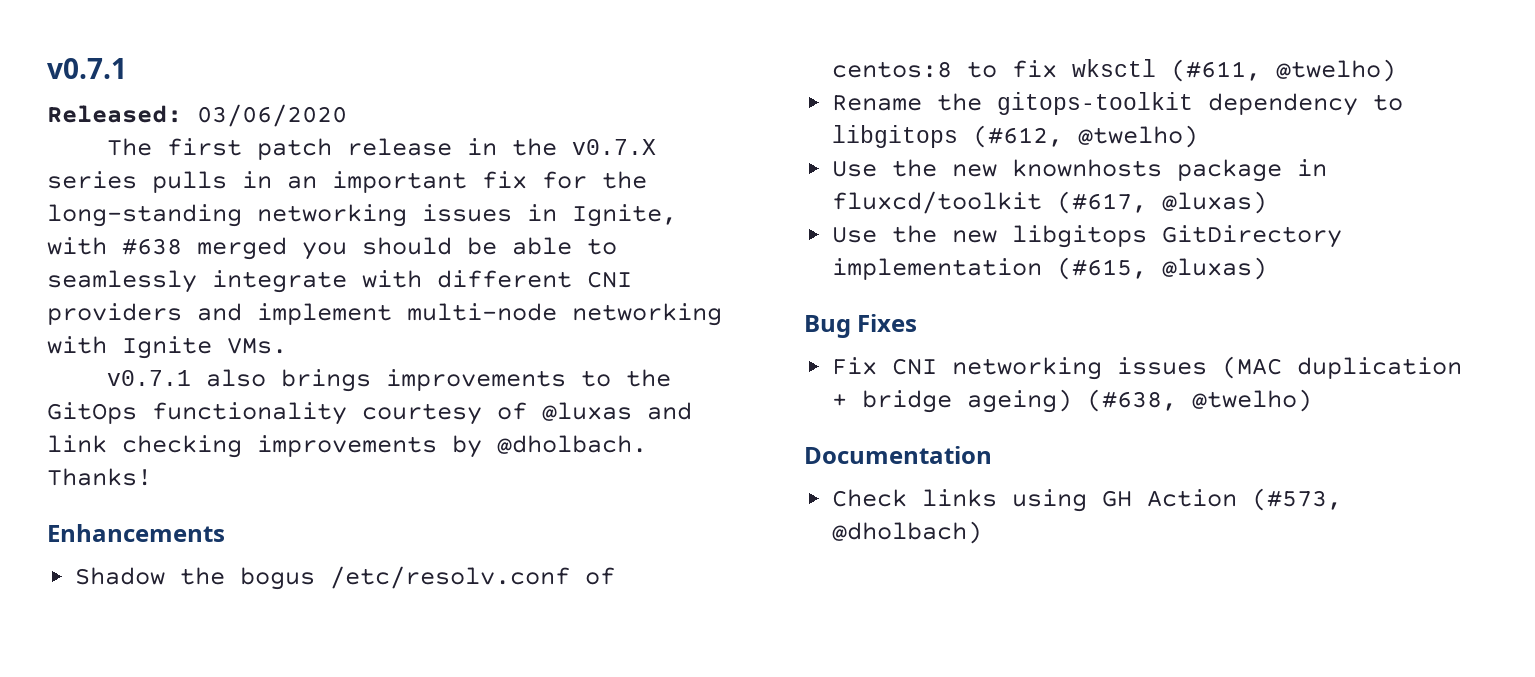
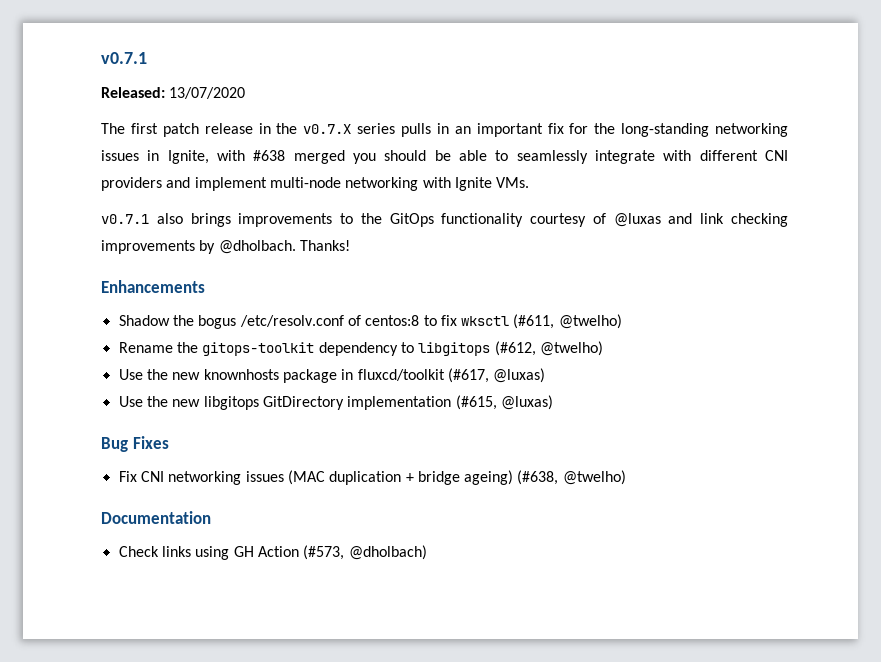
- Released: 03/06/2020
+ Released: 13/07/2020

